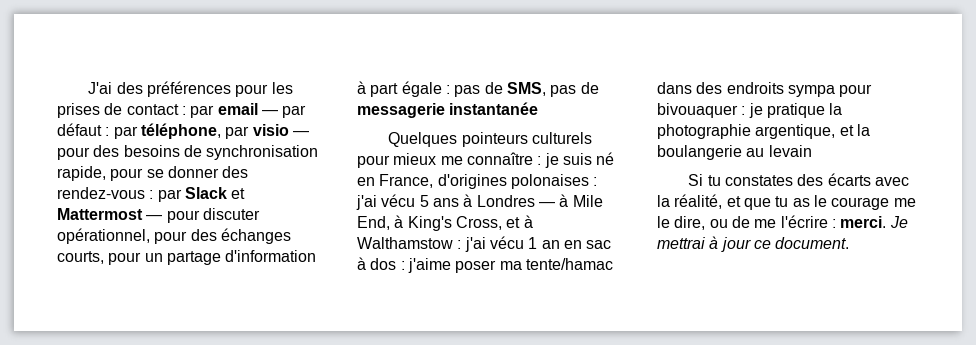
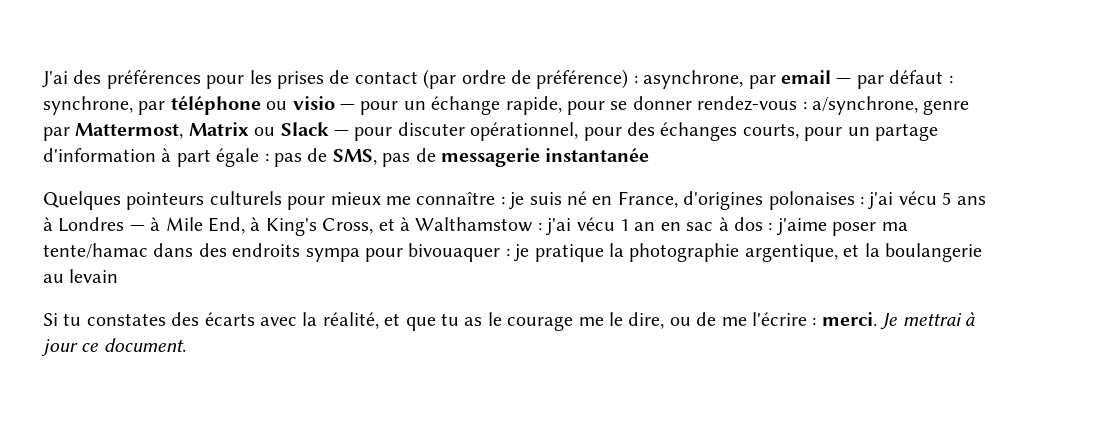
- J'ai des préférences pour les prises de contact : par email — par défaut : par téléphone, par visio — pour des besoins de synchronisation rapide, pour se donner des rendez-vous : par Slack et Mattermost — pour discuter opérationnel, pour des échanges courts, pour un partage d'information à part égale : pas de SMS, pas de messagerie instantanée
+ J'ai des préférences pour les prises de contact (par ordre de préférence) : asynchrone, par email — par défaut : synchrone, par téléphone ou visio — pour un échange rapide, pour se donner rendez-vous : a/synchrone, genre par Mattermost, Matrix ou Slack — pour discuter opérationnel, pour des échanges courts, pour un partage d'information à part égale : pas de SMS, pas de messagerie instantanée

